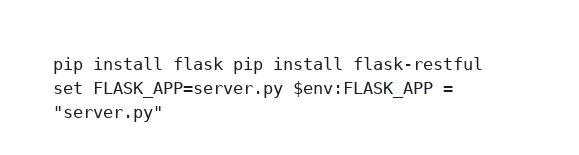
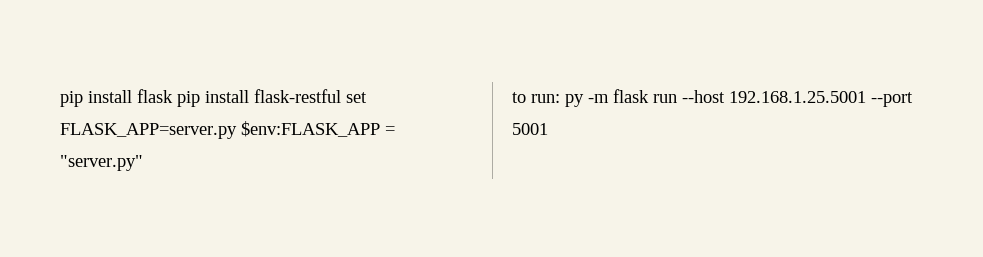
+ to run: py -m flask run --host 192.168.1.25.5001 --port 5001

